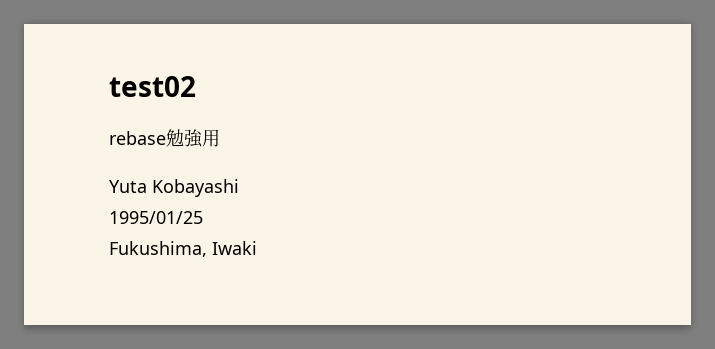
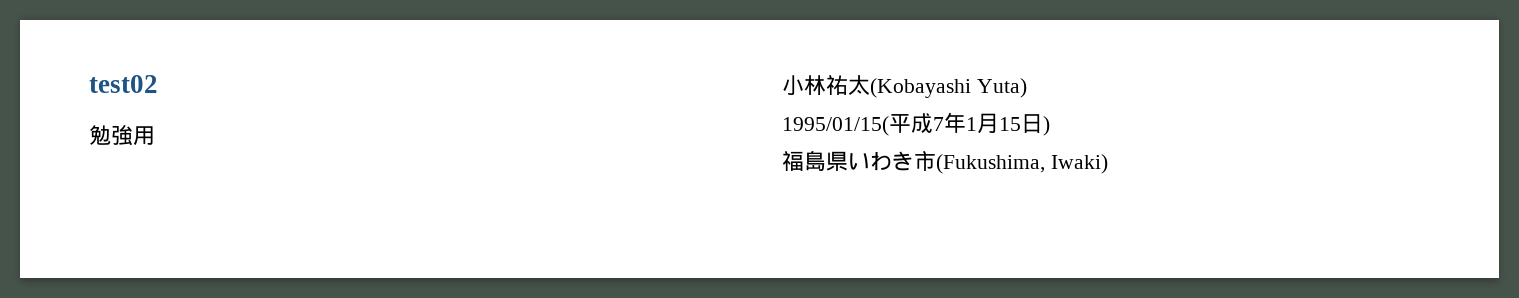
- rebase勉強用
+ 勉強用
- Yuta Kobayashi
- 1995/01/25
- Fukushima, Iwaki
+ 小林祐太(Kobayashi Yuta)
+ 1995/01/15(平成7年1月15日)
+ 福島県いわき市(Fukushima, Iwaki)

